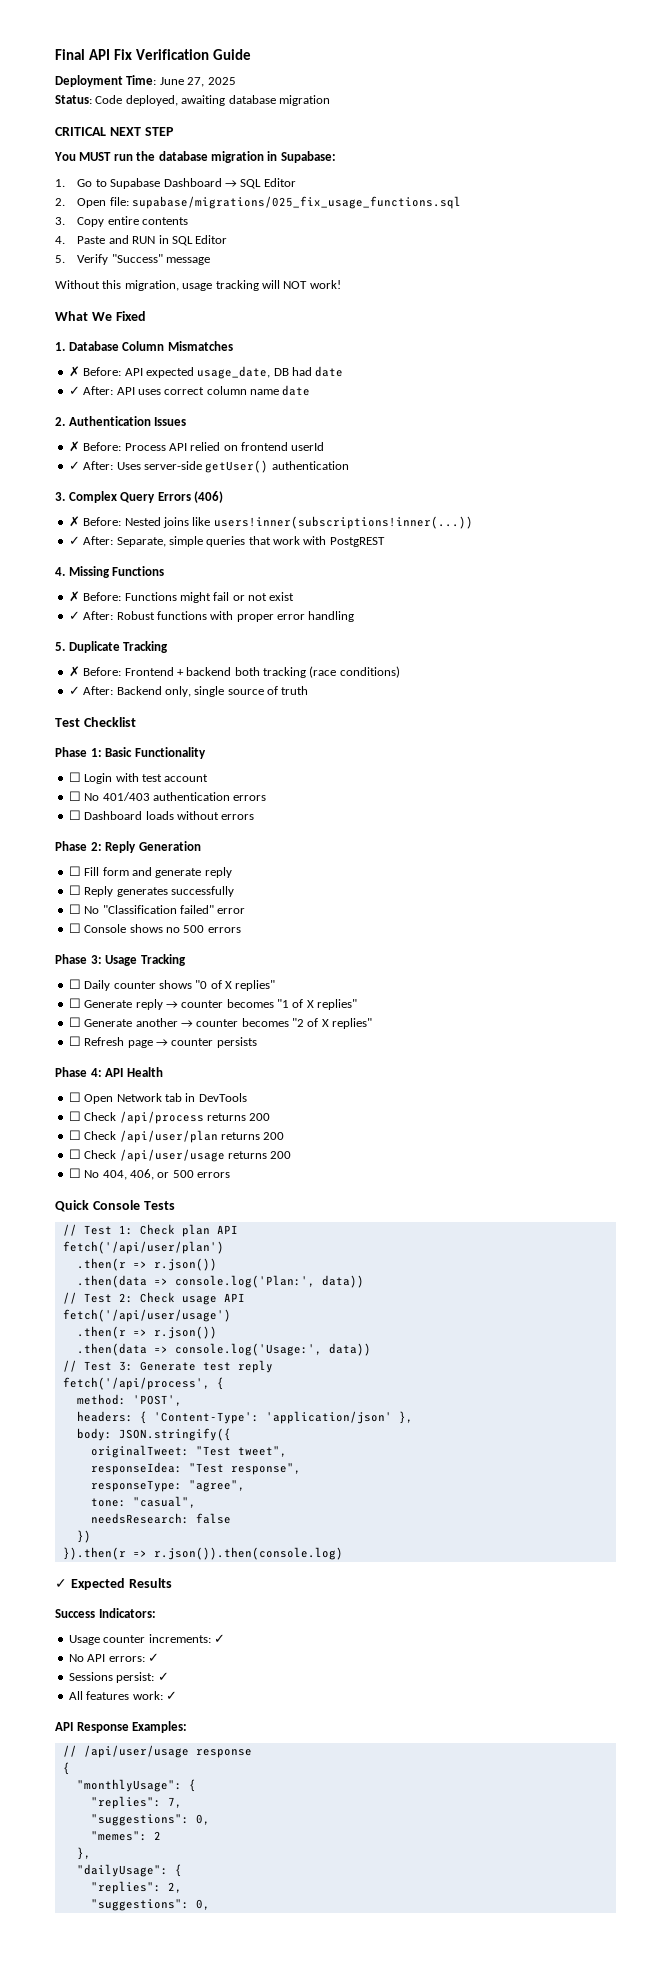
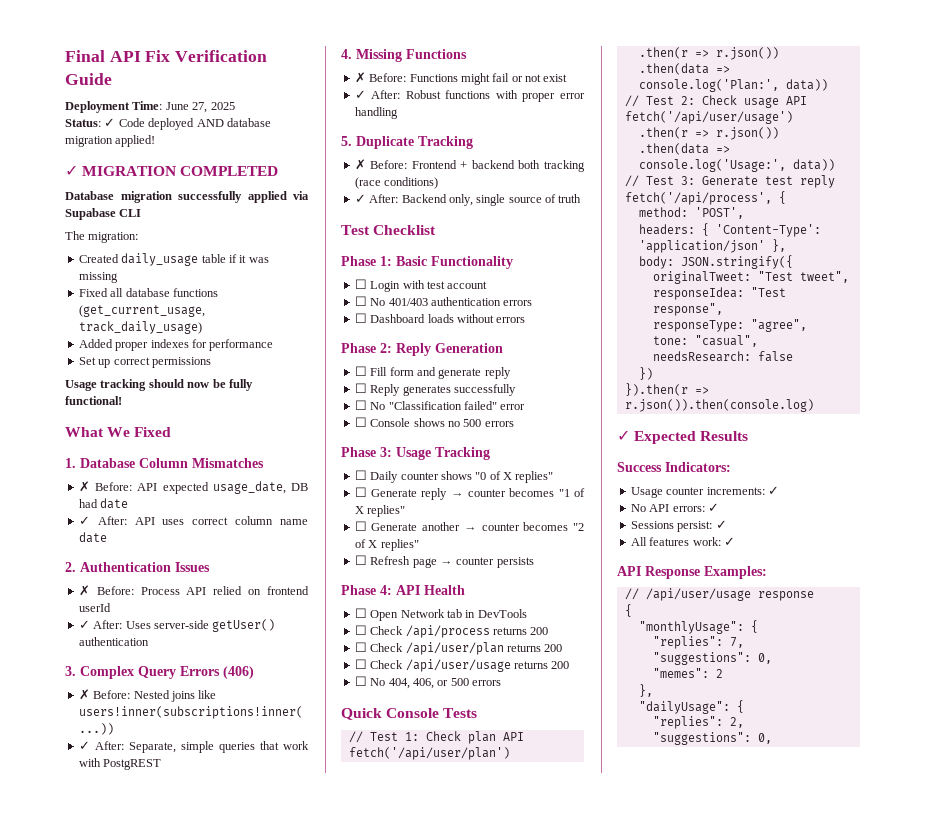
- Status: Code deployed, awaiting database migration
- CRITICAL NEXT STEP
- You MUST run the database migration in Supabase:
- 1. Go to Supabase Dashboard → SQL Editor
- 2. Open file: supabase/migrations/025_fix_usage_functions.sql
- 3. Copy entire contents
- 4. Paste and RUN in SQL Editor
- 5. Verify "Success" message
- Without this migration, usage tracking will NOT work!
+ Status: ✓ Code deployed AND database migration applied!
+ ✓ MIGRATION COMPLETED
+ Database migration successfully applied via Supabase CLI
+ The migration:
+ Created daily_usage table if it was missing
+ Fixed all database functions (get_current_usage, track_daily_usage)
+ Added proper indexes for performance
+ Set up correct permissions
+ Usage tracking should now be fully functional!

